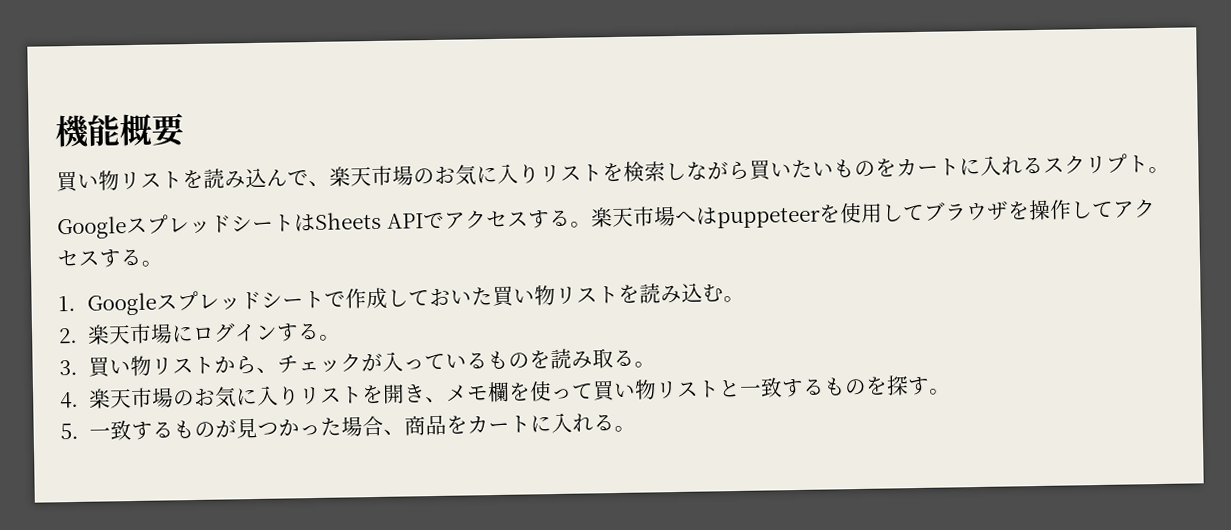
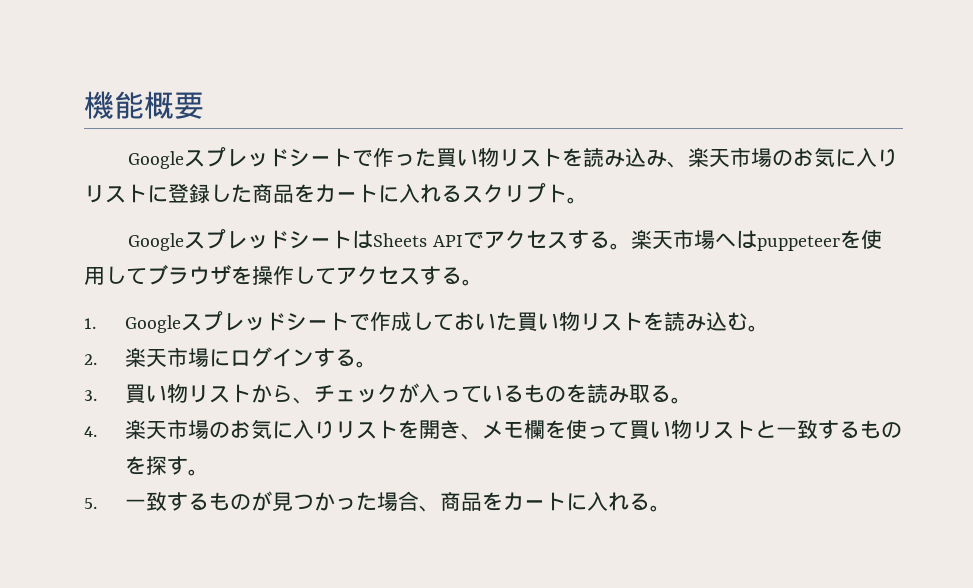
- 買い物リストを読み込んで、楽天市場のお気に入りリストを検索しながら買いたいものをカートに入れるスクリプト。
+ Googleスプレッドシートで作った買い物リストを読み込み、楽天市場のお気に入りリストに登録した商品をカートに入れるスクリプト。

